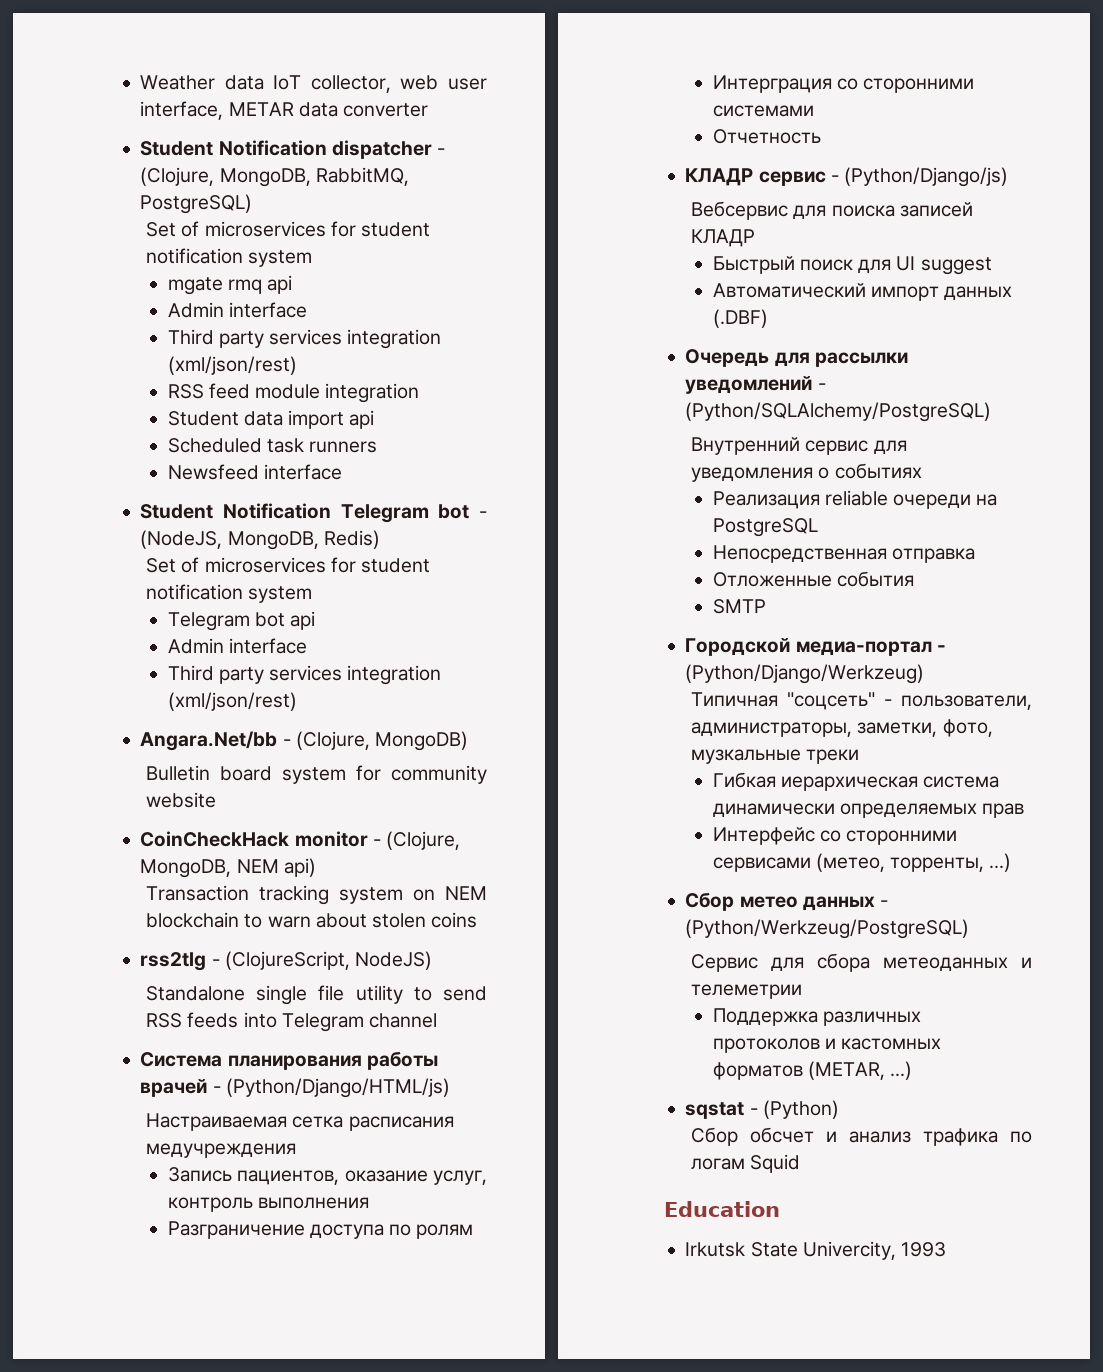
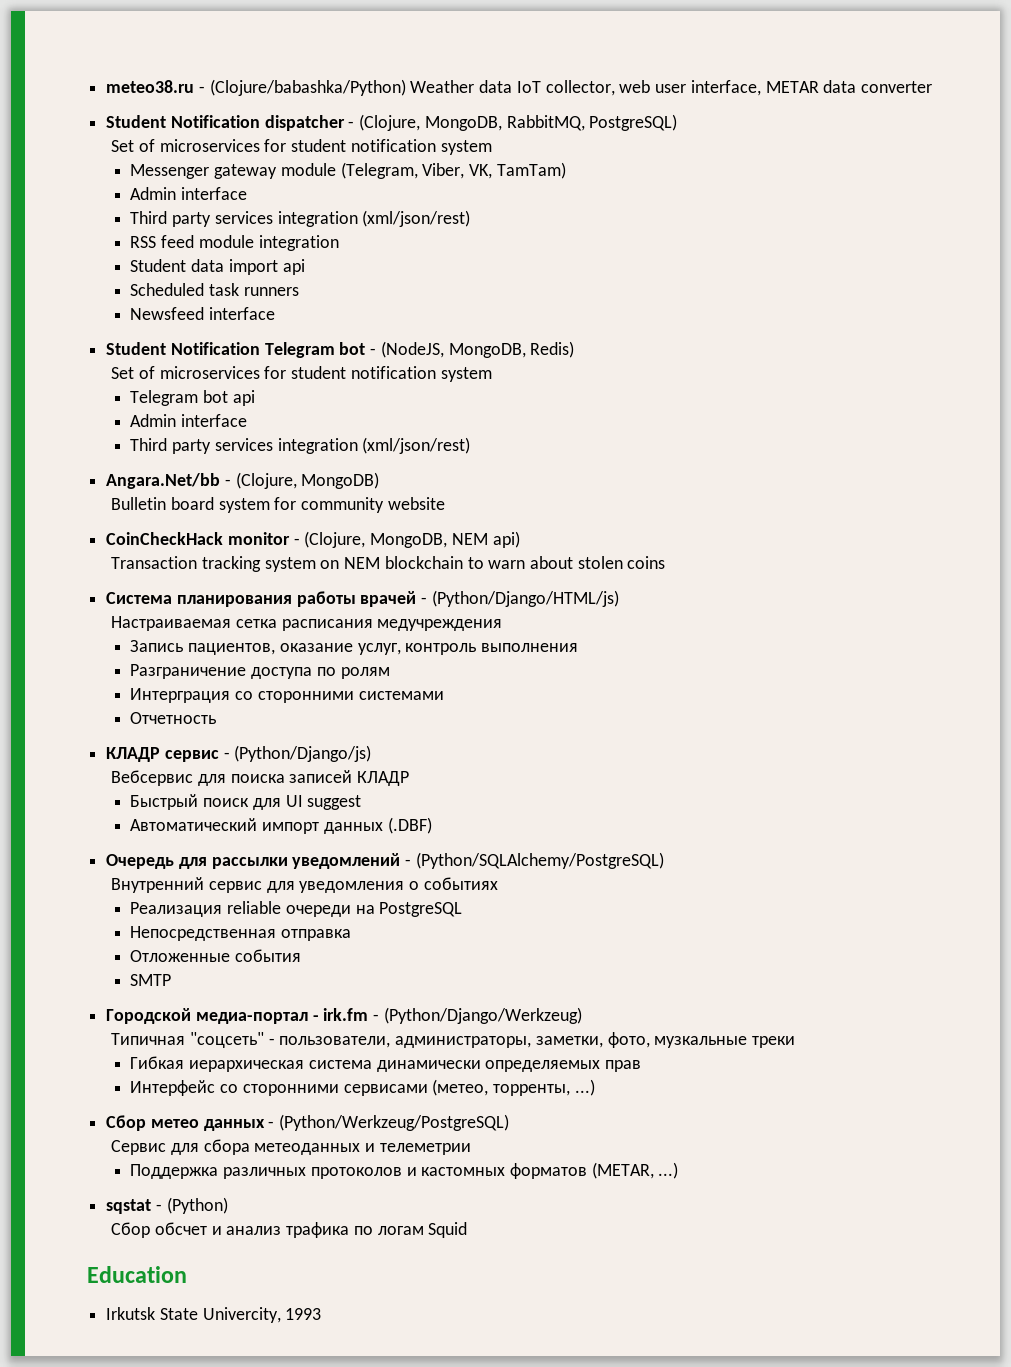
- Weather data IoT collector, web user interface, METAR data converter
+ meteo38.ru - (Clojure/babashka/Python) Weather data IoT collector, web user interface, METAR data converter
- mgate rmq api
+ Messenger gateway module (Telegram, Viber, VK, TamTam)
- rss2tlg - (ClojureScript, NodeJS)
- Standalone single file utility to send RSS feeds into Telegram channel
- Городской медиа-портал - (Python/Django/Werkzeug)
+ Городской медиа-портал - irk.fm - (Python/Django/Werkzeug)

